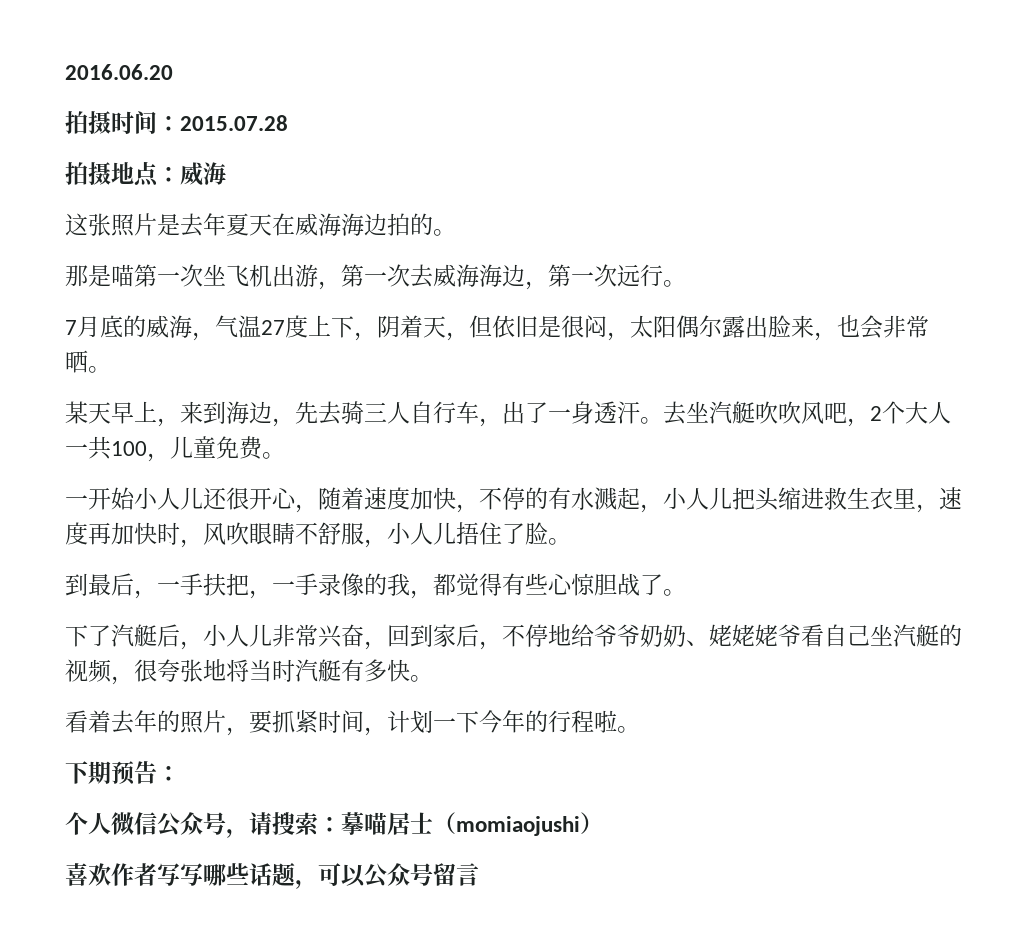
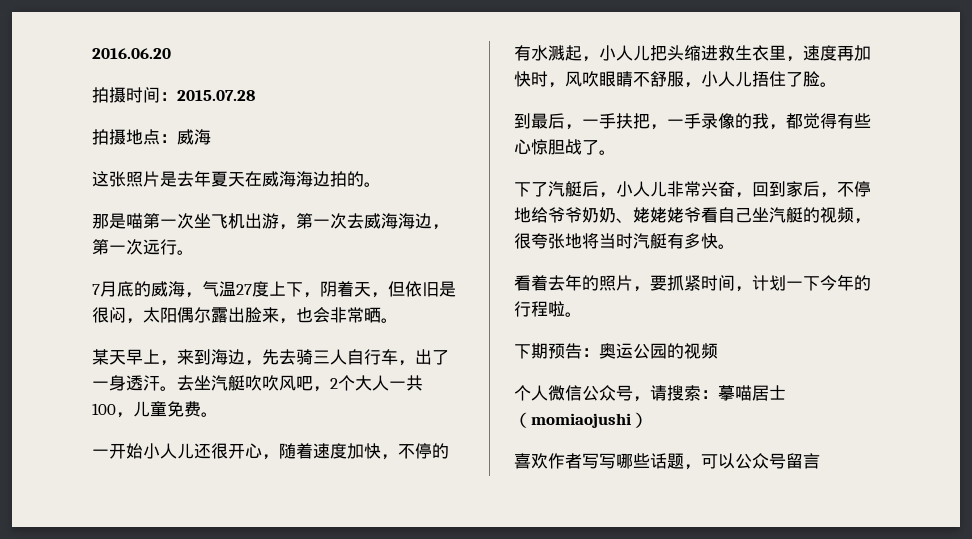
- 下期预告：
+ 下期预告：奥运公园的视频

